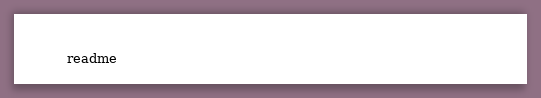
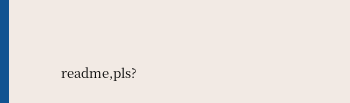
- readme
+ readme,pls?

